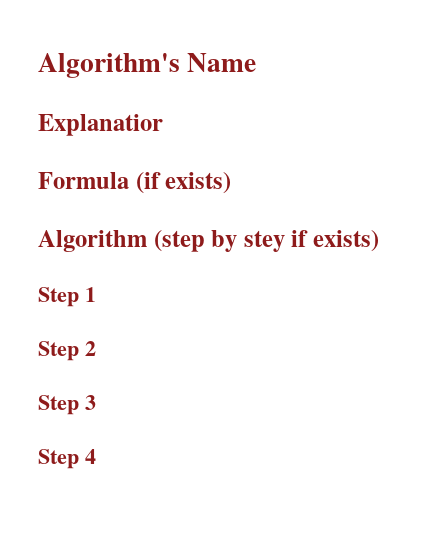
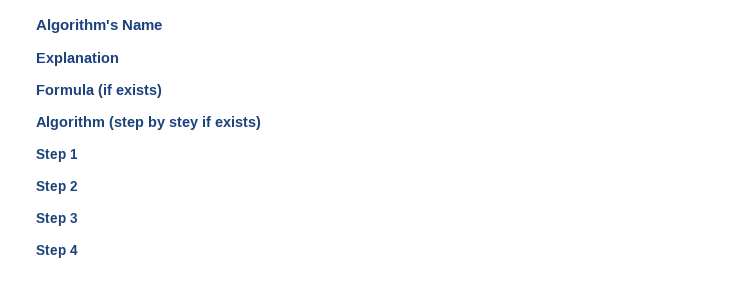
- Explanatior
+ Explanation

